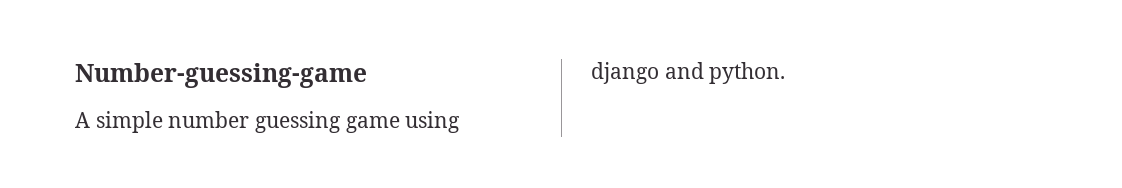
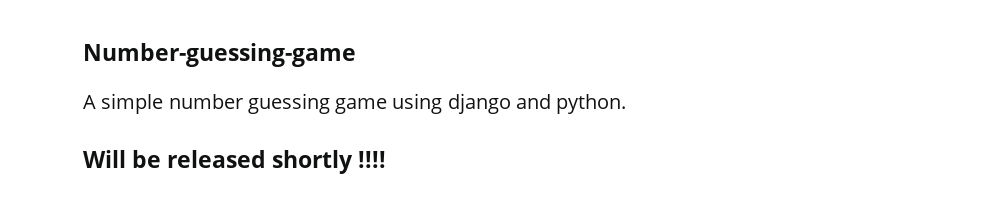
+ Will be released shortly !!!!

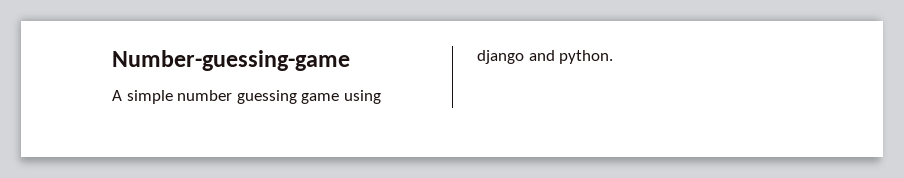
- Will be released shortly !!!!

